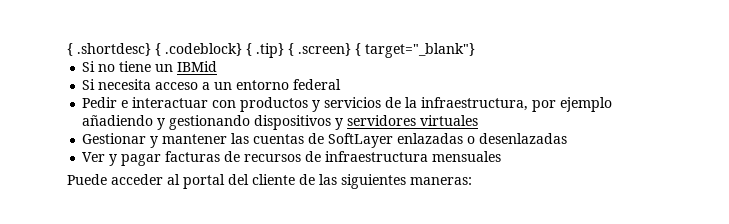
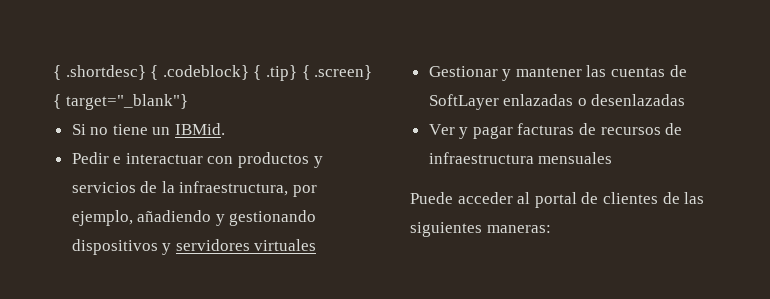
- Si no tiene un IBMid
- Si necesita acceso a un entorno federal
+ Si no tiene un IBMid.
- Pedir e interactuar con productos y servicios de la infraestructura, por ejemplo añadiendo y gestionando dispositivos y servidores virtuales
+ Pedir e interactuar con productos y servicios de la infraestructura, por ejemplo, añadiendo y gestionando dispositivos y servidores virtuales
- Puede acceder al portal del cliente de las siguientes maneras:
+ Puede acceder al portal de clientes de las siguientes maneras:

